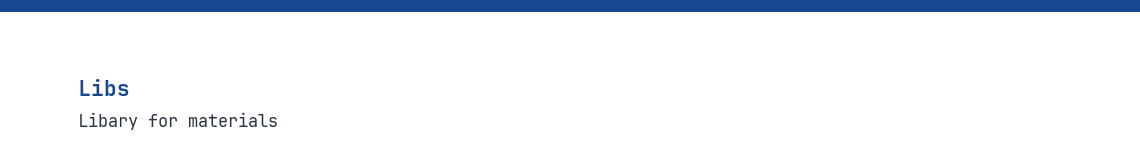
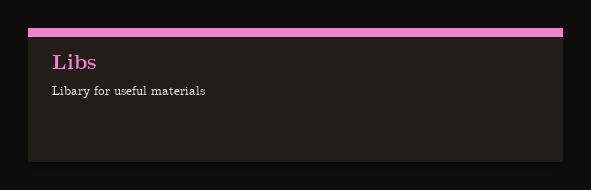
- Libary for materials
+ Libary for useful materials

